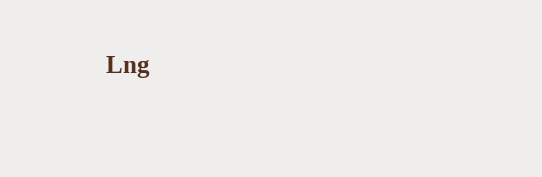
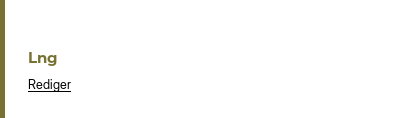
+ Rediger

